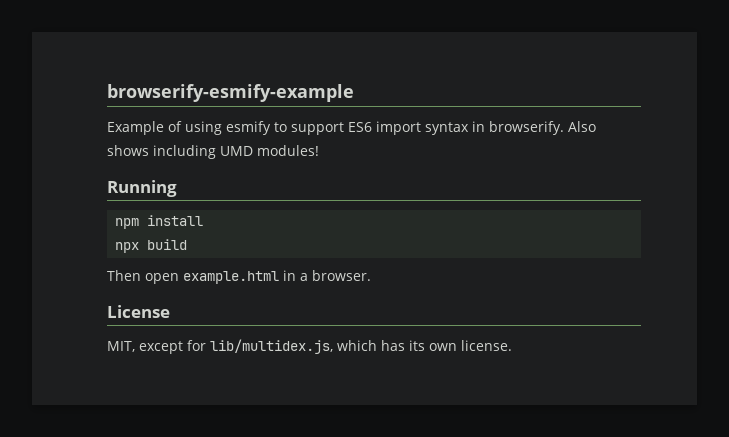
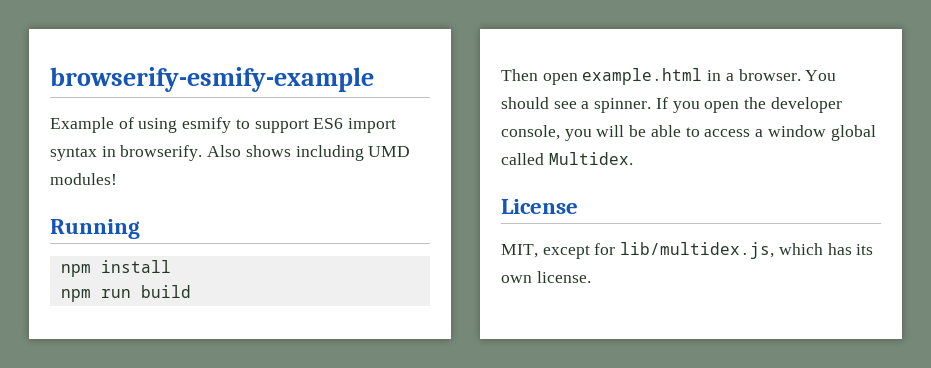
- npx build
+ npm run build
+ You should see a spinner. If you open the developer console, you will be able to access a window global called Multidex.

